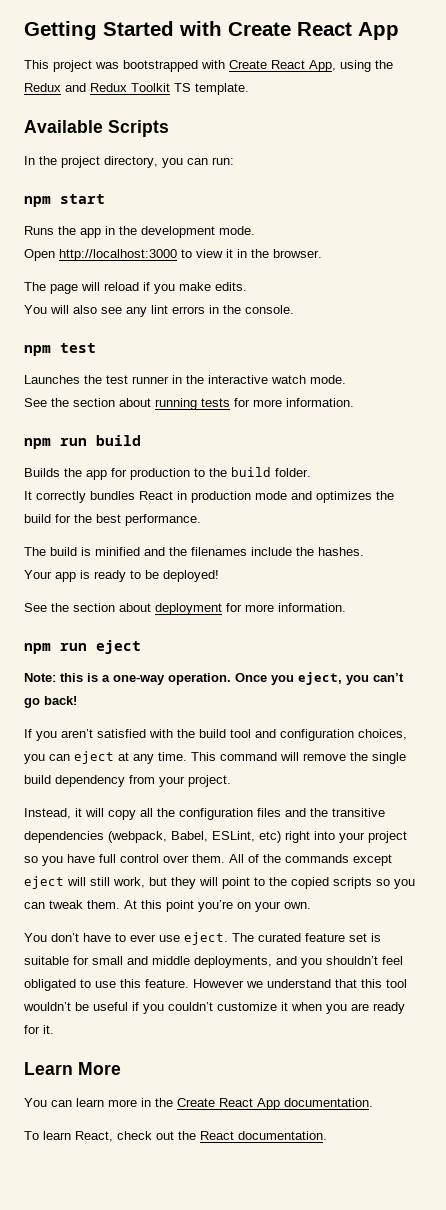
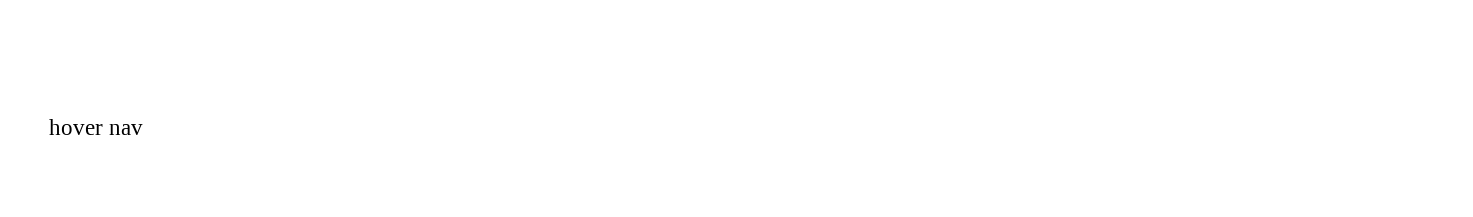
- Getting Started with Create React App
- This project was bootstrapped with Create React App, using the Redux and Redux Toolkit TS template.
- Available Scripts
- In the project directory, you can run:
- npm start
- Runs the app in the development mode.
- Open http://localhost:3000 to view it in the browser.
- The page will reload if you make edits.
- You will also see any lint errors in the console.
- npm test
- Launches the test runner in the interactive watch mode.
- See the section about running tests for more information.
- npm run build
- Builds the app for production to the build folder.
- It correctly bundles React in production mode and optimizes the build for the best performance.
- The build is minified and the filenames include the hashes.
- Your app is ready to be deployed!
- See the section about deployment for more information.
- npm run eject
- Note: this is a one-way operation. Once you eject, you can’t go back!
- If you aren’t satisfied with the build tool and configuration choices, you can eject at any time. This command will remove the single build dependency from your project.
- Instead, it will copy all the configuration files and the transitive dependencies (webpack, Babel, ESLint, etc) right into your project so you have full control over them. All of the commands except eject will still work, but they will point to the copied scripts so you can tweak them. At this point you’re on your own.
- You don’t have to ever use eject. The curated feature set is suitable for small and middle deployments, and you shouldn’t feel obligated to use this feature. However we understand that this tool wouldn’t be useful if you couldn’t customize it when you are ready for it.
- Learn More
- You can learn more in the Create React App documentation.
- To learn React, check out the React documentation.
+ hover nav

